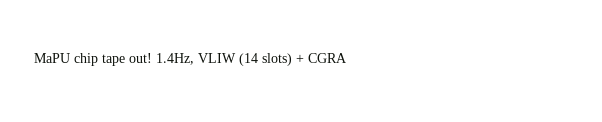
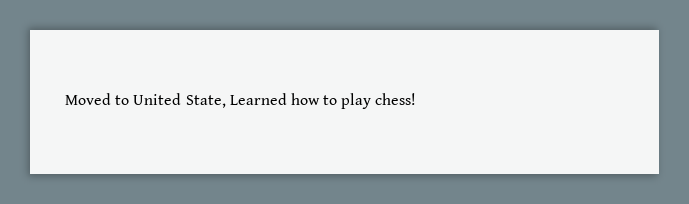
- MaPU chip tape out! 1.4Hz, VLIW (14 slots) + CGRA
+ Moved to United State, Learned how to play chess!

